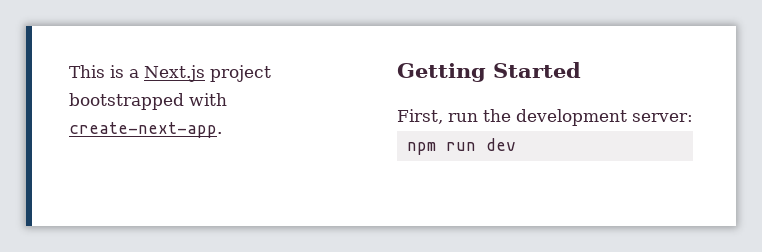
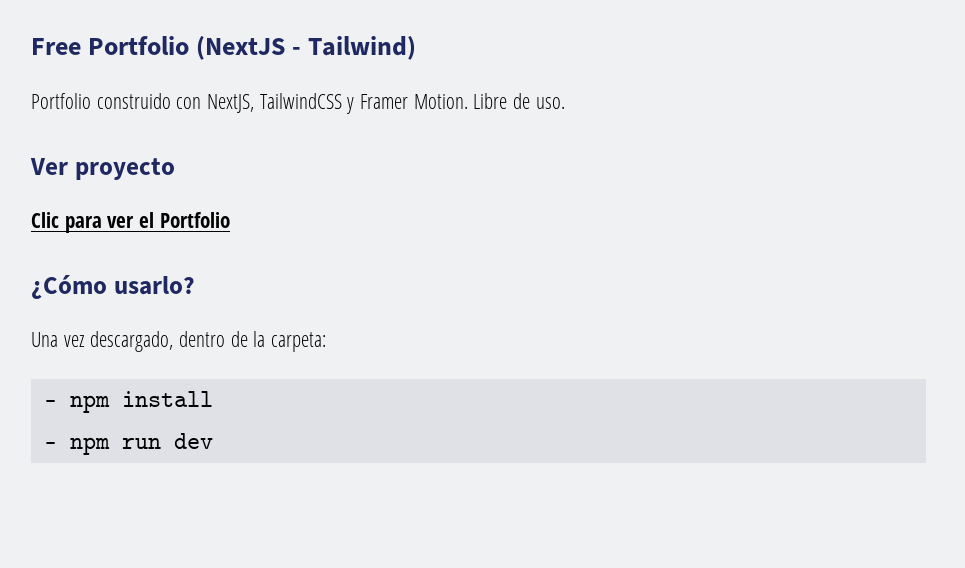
- This is a Next.js project bootstrapped with create-next-app.
- Getting Started
- First, run the development server:
- npm run dev
+ Free Portfolio (NextJS - Tailwind)
+ Portfolio construido con NextJS, TailwindCSS y Framer Motion. Libre de uso.
+ Ver proyecto
+ Clic para ver el Portfolio
+ ¿Cómo usarlo?
+ Una vez descargado, dentro de la carpeta:
+ - npm install
+ - npm run dev

